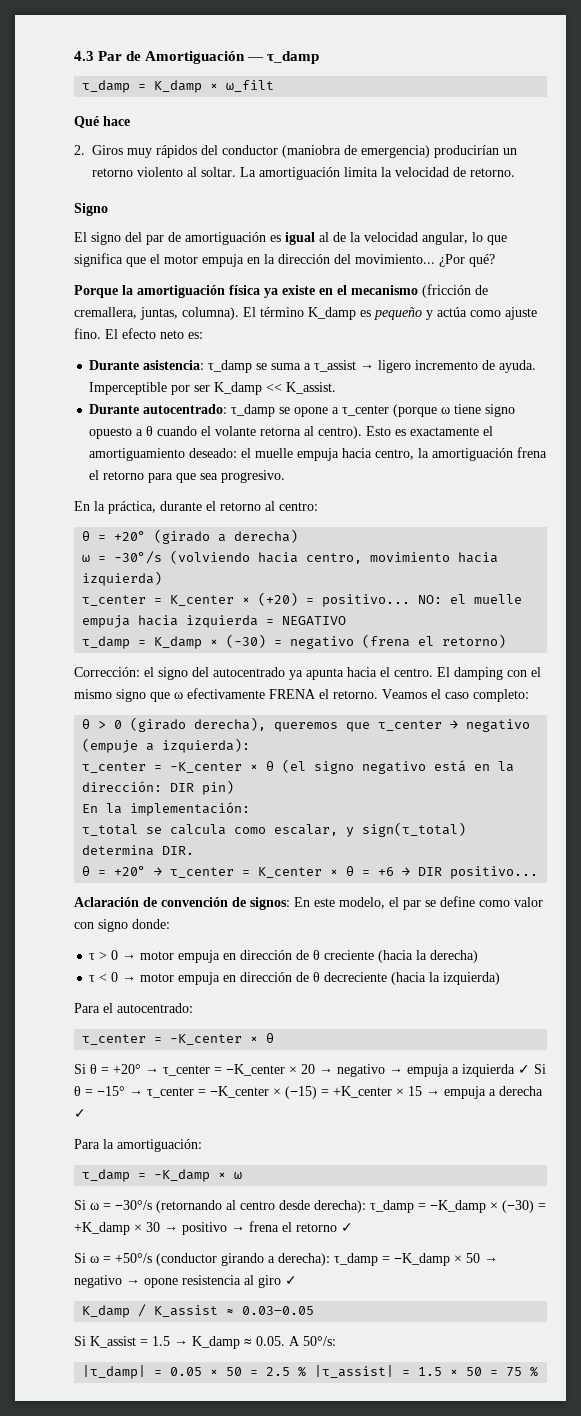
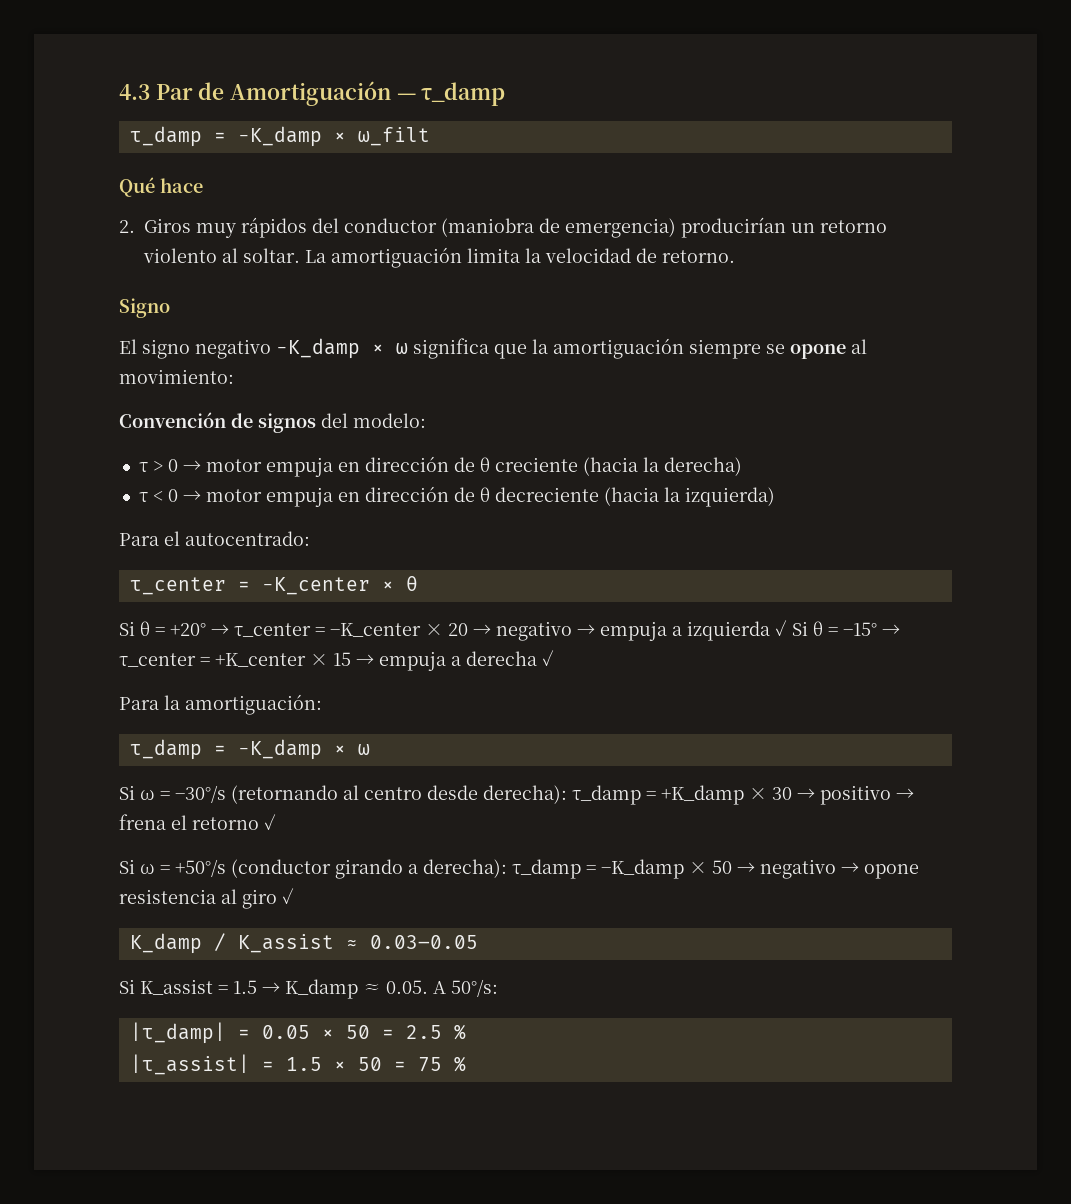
- τ_damp = K_damp × ω_filt
+ τ_damp = −K_damp × ω_filt
- El signo del par de amortiguación es igual al de la velocidad angular, lo que significa que el motor empuja en la dirección del movimiento... ¿Por qué?
- Porque la amortiguación física ya existe en el mecanismo (fricción de cremallera, juntas, columna). El término K_damp es pequeño y actúa como ajuste fino. El efecto neto es:
- Durante asistencia: τ_damp se suma a τ_assist → ligero incremento de ayuda. Imperceptible por ser K_damp << K_assist.
- Durante autocentrado: τ_damp se opone a τ_center (porque ω tiene signo opuesto a θ cuando el volante retorna al centro). Esto es exactamente el amortiguamiento deseado: el muelle empuja hacia centro, la amortiguación frena el retorno para que sea progresivo.
- En la práctica, durante el retorno al centro:
- θ = +20° (girado a derecha)
- ω = −30°/s (volviendo hacia centro, movimiento hacia izquierda)
- τ_center = K_center × (+20) = positivo... NO: el muelle empuja hacia izquierda = NEGATIVO
- τ_damp = K_damp × (−30) = negativo (frena el retorno)
- Corrección: el signo del autocentrado ya apunta hacia el centro. El damping con el mismo signo que ω efectivamente FRENA el retorno. Veamos el caso completo:
- θ > 0 (girado derecha), queremos que τ_center → negativo (empuje a izquierda):
- τ_center = −K_center × θ (el signo negativo está en la dirección: DIR pin)
- En la implementación:
- τ_total se calcula como escalar, y sign(τ_total) determina DIR.
- θ = +20° → τ_center = K_center × θ = +6 → DIR positivo...
- Aclaración de convención de signos: En este modelo, el par se define como valor con signo donde:
+ El signo negativo −K_damp × ω significa que la amortiguación siempre se opone al movimiento:
+ Convención de signos del modelo:
- Si θ = +20° → τ_center = −K_center × 20 → negativo → empuja a izquierda ✓ Si θ = −15° → τ_center = −K_center × (−15) = +K_center × 15 → empuja a derecha ✓
+ Si θ = +20° → τ_center = −K_center × 20 → negativo → empuja a izquierda ✓ Si θ = −15° → τ_center = +K_center × 15 → empuja a derecha ✓
- Si ω = −30°/s (retornando al centro desde derecha): τ_damp = −K_damp × (−30) = +K_damp × 30 → positivo → frena el retorno ✓
+ Si ω = −30°/s (retornando al centro desde derecha): τ_damp = +K_damp × 30 → positivo → frena el retorno ✓
- |τ_damp| = 0.05 × 50 = 2.5 % |τ_assist| = 1.5 × 50 = 75 %
+ |τ_damp| = 0.05 × 50 = 2.5 %
+ |τ_assist| = 1.5 × 50 = 75 %

